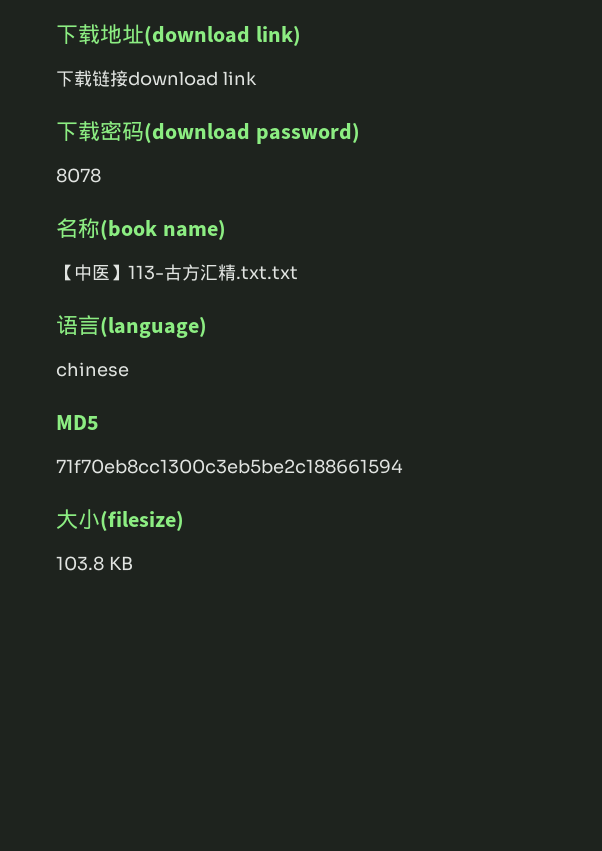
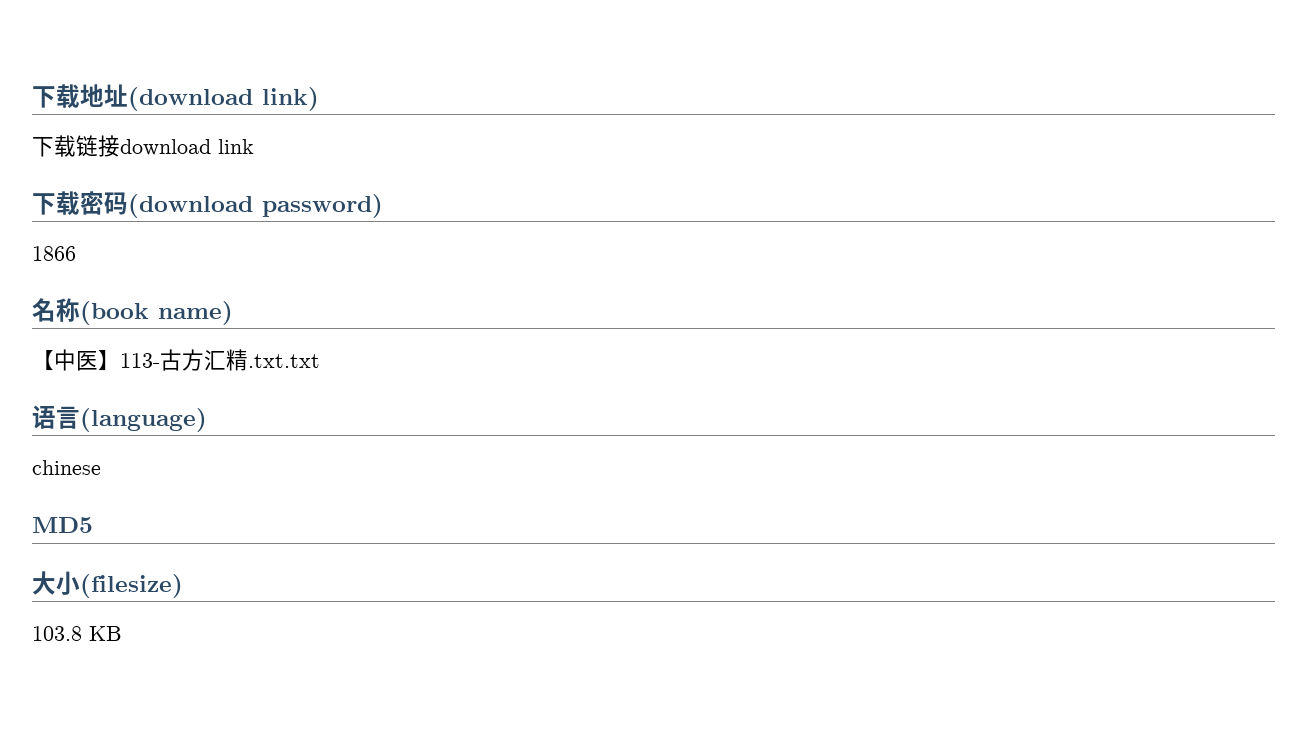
- 8078
+ 1866
- 71f70eb8cc1300c3eb5be2c188661594

